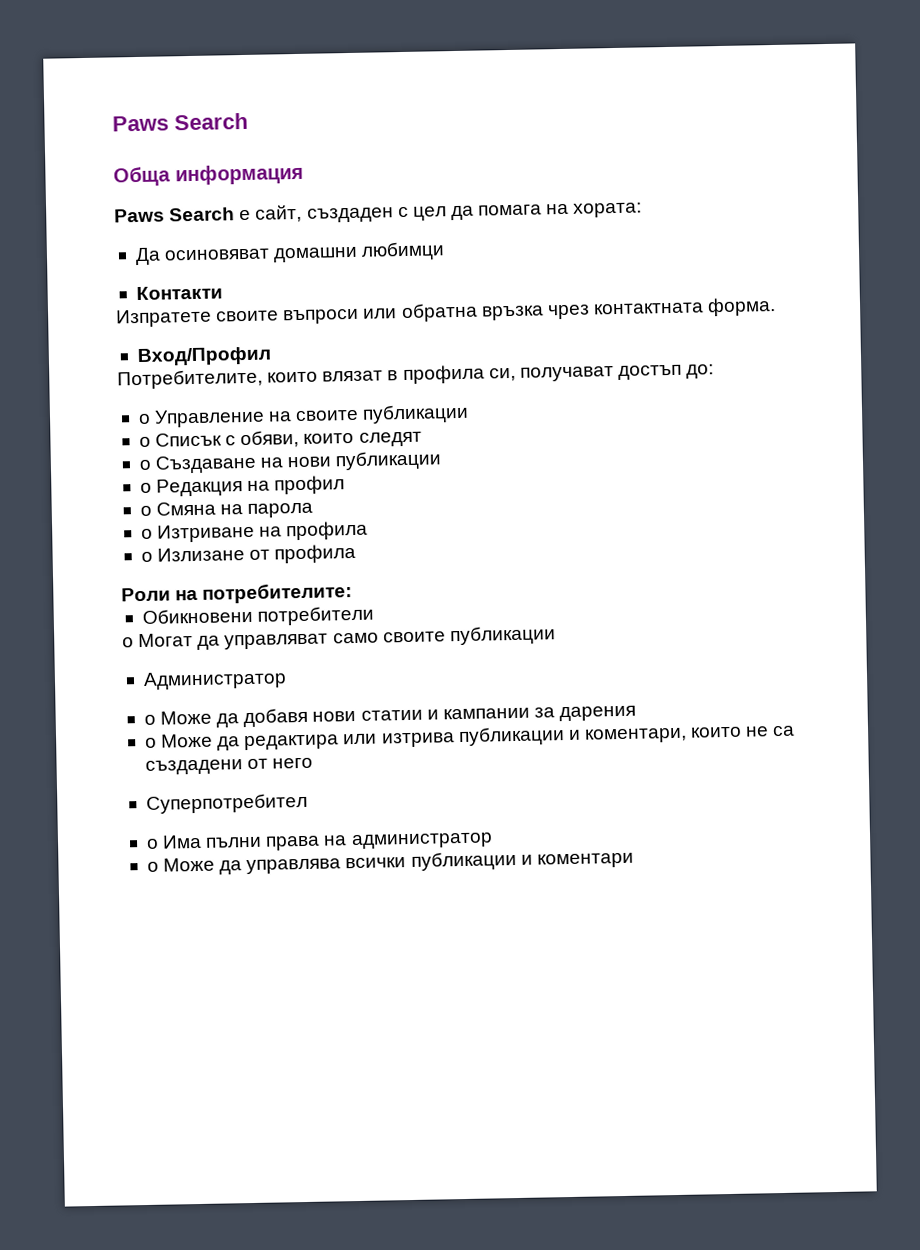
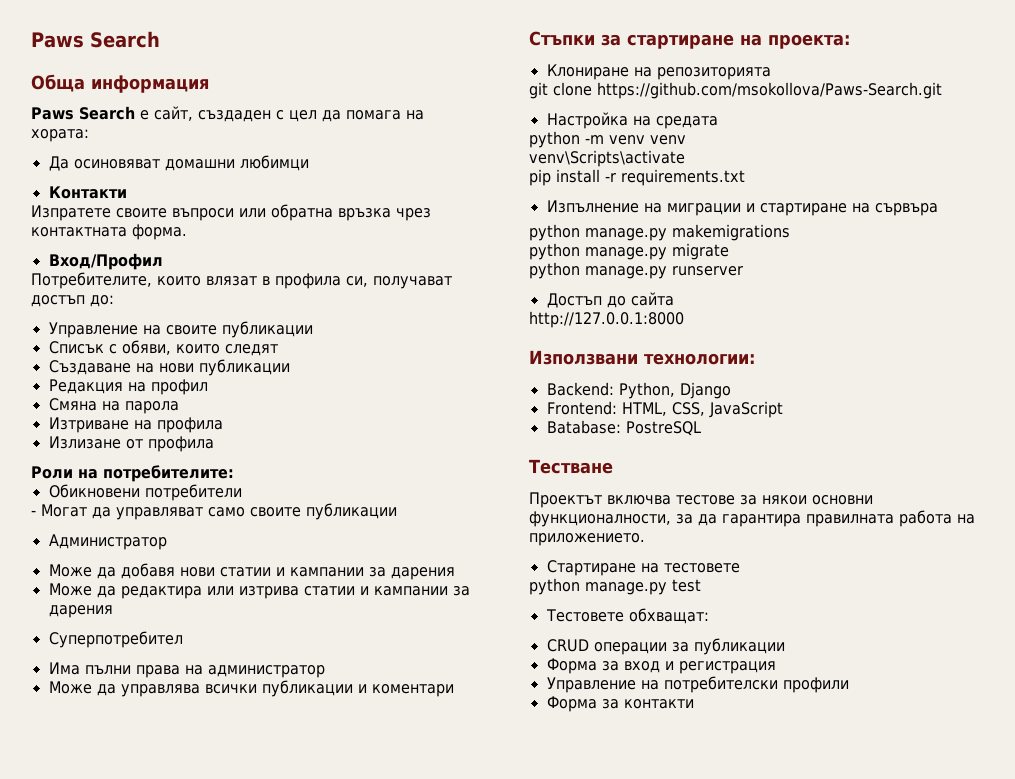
- o Управление на своите публикации
+ Управление на своите публикации
- o Списък с обяви, които следят
+ Списък с обяви, които следят
- o Създаване на нови публикации
+ Създаване на нови публикации
- o Редакция на профил
+ Редакция на профил
- o Смяна на парола
+ Смяна на парола
- o Изтриване на профила
+ Изтриване на профила
- o Излизане от профила
+ Излизане от профила
- o Могат да управляват само своите публикации
+ - Могат да управляват само своите публикации
- o Може да добавя нови статии и кампании за дарения
+ Може да добавя нови статии и кампании за дарения
- o Може да редактира или изтрива публикации и коментари, които не са създадени от него
+ Може да редактира или изтрива статии и кампании за дарения
- o Има пълни права на администратор
+ Има пълни права на администратор
- o Може да управлява всички публикации и коментари
+ Може да управлява всички публикации и коментари
+ Стъпки за стартиране на проекта:
+ Клониране на репозиторията
+ git clone https://github.com/msokollova/Paws-Search.git
+ Настройка на средата
+ python -m venv venv
+ venv\Scripts\activate
+ pip install -r requirements.txt
+ Изпълнение на миграции и стартиране на сървъра
+ python manage.py makemigrations
+ python manage.py migrate
+ python manage.py runserver
+ Достъп до сайта
+ http://127.0.0.1:8000
+ Използвани технологии:
+ Backend: Python, Django
+ Frontend: HTML, CSS, JavaScript
+ Batabase: PostreSQL
+ Тестване
+ Проектът включва тестове за някои основни функционалности, за да гарантира правилната работа на приложението.
+ Стартиране на тестовете
+ python manage.py test
+ Тестовете обхващат:
+ CRUD операции за публикации
+ Форма за вход и регистрация
+ Управление на потребителски профили
+ Форма за контакти

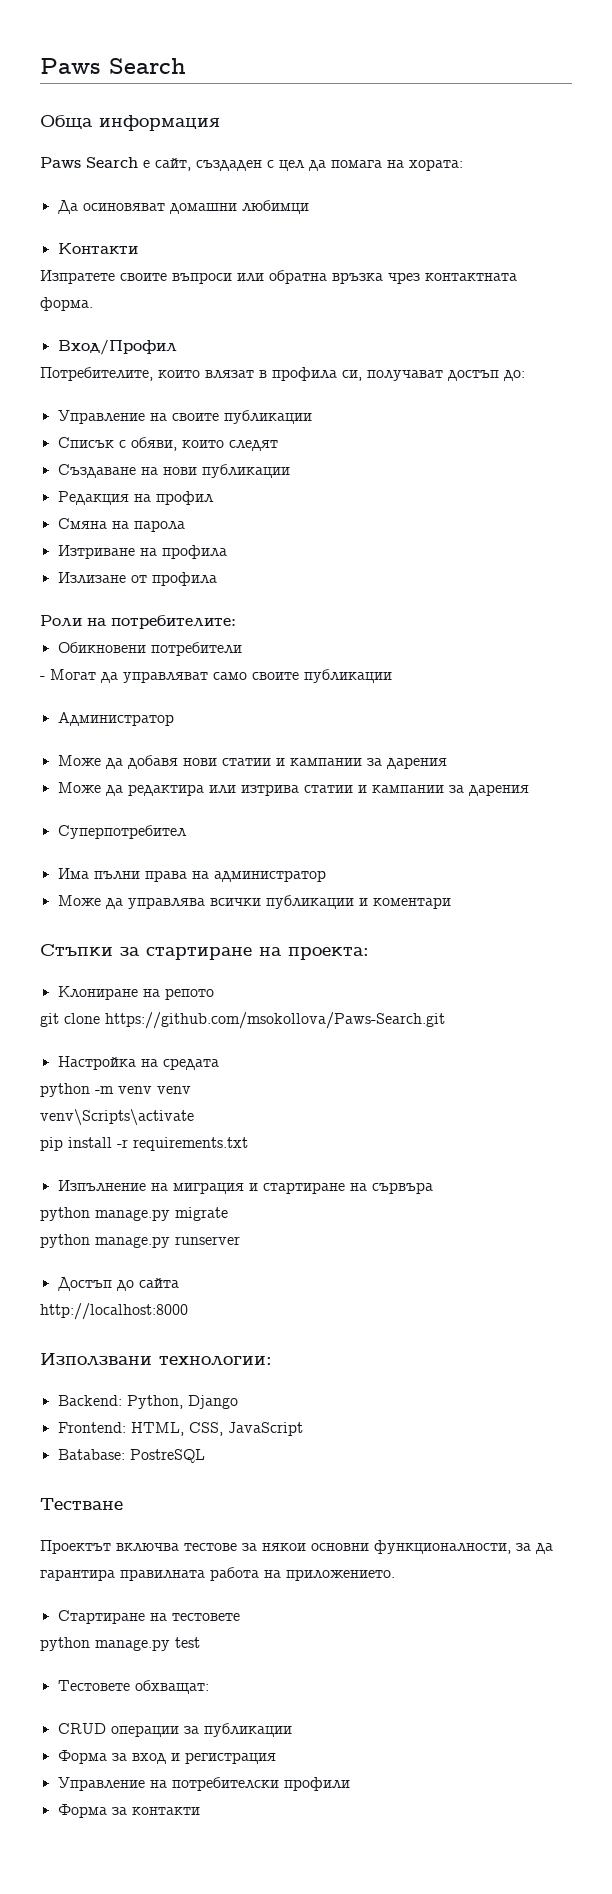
- Клониране на репозиторията
+ Клониране на репото
- Изпълнение на миграции и стартиране на сървъра
+ Изпълнение на миграция и стартиране на сървъра
- python manage.py makemigrations
- http://127.0.0.1:8000
+ http://localhost:8000

